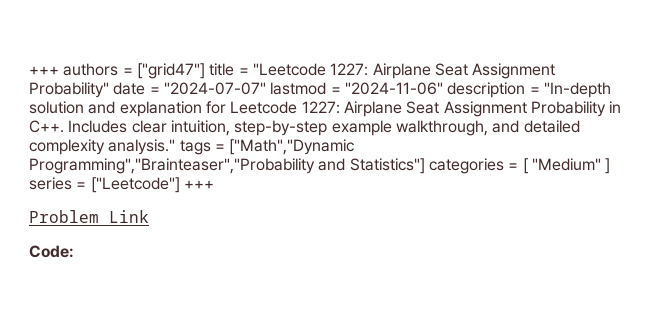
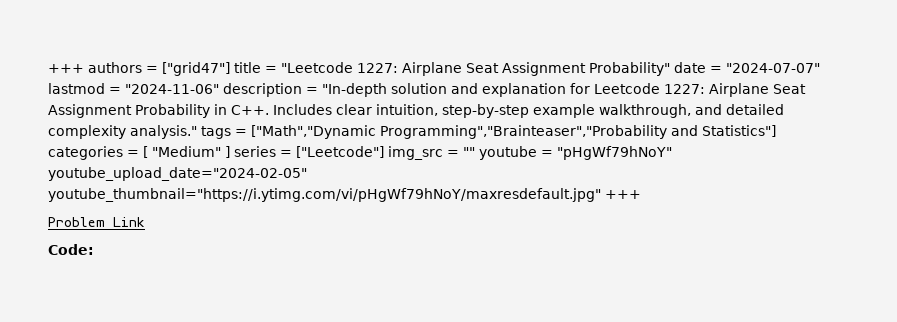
- +++ authors = ["grid47"] title = "Leetcode 1227: Airplane Seat Assignment Probability" date = "2024-07-07" lastmod = "2024-11-06" description = "In-depth solution and explanation for Leetcode 1227: Airplane Seat Assignment Probability in C++. Includes clear intuition, step-by-step example walkthrough, and detailed complexity analysis." tags = ["Math","Dynamic Programming","Brainteaser","Probability and Statistics"] categories = [ "Medium" ] series = ["Leetcode"] +++
+ +++ authors = ["grid47"] title = "Leetcode 1227: Airplane Seat Assignment Probability" date = "2024-07-07" lastmod = "2024-11-06" description = "In-depth solution and explanation for Leetcode 1227: Airplane Seat Assignment Probability in C++. Includes clear intuition, step-by-step example walkthrough, and detailed complexity analysis." tags = ["Math","Dynamic Programming","Brainteaser","Probability and Statistics"] categories = [ "Medium" ] series = ["Leetcode"] img_src = "" youtube = "pHgWf79hNoY" youtube_upload_date="2024-02-05" youtube_thumbnail="https://i.ytimg.com/vi/pHgWf79hNoY/maxresdefault.jpg" +++

